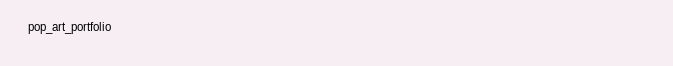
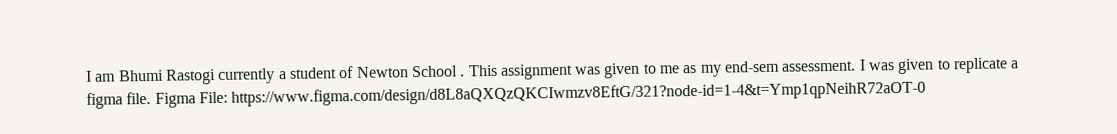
- pop_art_portfolio
+ I am Bhumi Rastogi currently a student of Newton School . This assignment was given to me as my end-sem assessment. I was given to replicate a figma file. Figma File: https://www.figma.com/design/d8L8aQXQzQKCIwmzv8EftG/321?node-id=1-4&t=Ymp1qpNeihR72aOT-0

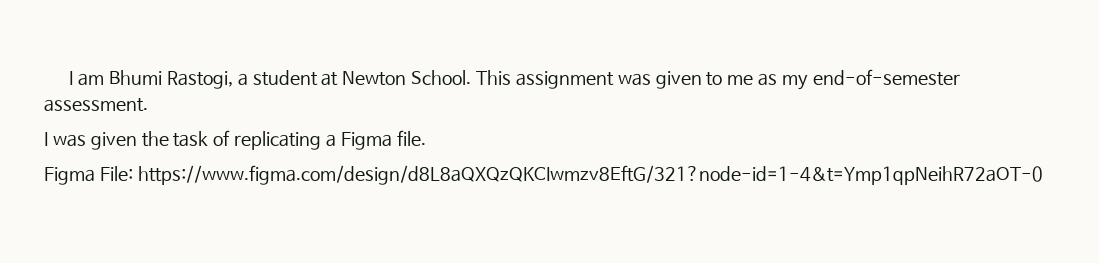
- I am Bhumi Rastogi currently a student of Newton School .
+ I am Bhumi Rastogi, a student at Newton School.
- This assignment was given to me as my end-sem assessment. I was given to replicate a figma file. Figma File: https://www.figma.com/design/d8L8aQXQzQKCIwmzv8EftG/321?node-id=1-4&t=Ymp1qpNeihR72aOT-0
+ This assignment was given to me as my end-of-semester assessment.
+ I was given the task of replicating a Figma file.
+ Figma File: https://www.figma.com/design/d8L8aQXQzQKCIwmzv8EftG/321?node-id=1-4&t=Ymp1qpNeihR72aOT-0

